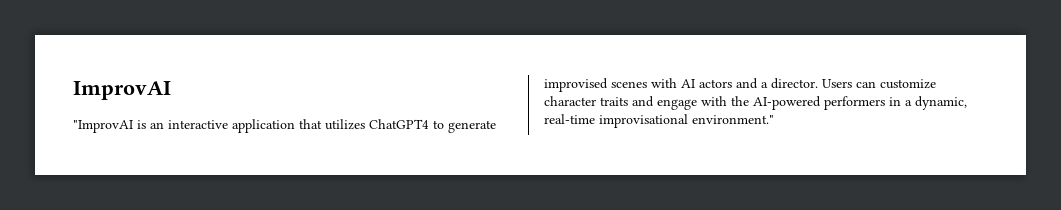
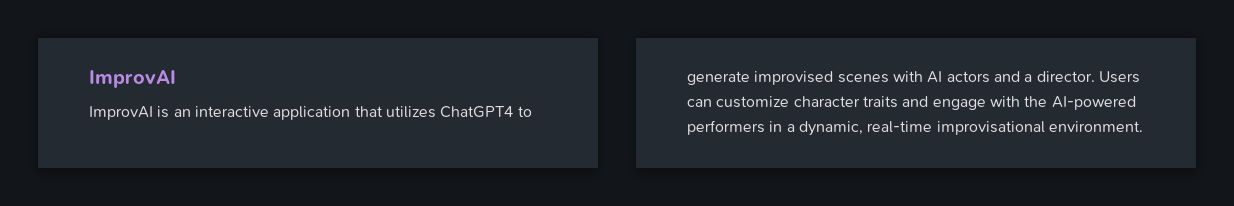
- "ImprovAI is an interactive application that utilizes ChatGPT4 to generate improvised scenes with AI actors and a director.
+ ImprovAI is an interactive application that utilizes ChatGPT4 to generate improvised scenes with AI actors and a director.
- Users can customize character traits and engage with the AI-powered performers in a dynamic, real-time improvisational environment."
+ Users can customize character traits and engage with the AI-powered performers in a dynamic, real-time improvisational environment.

